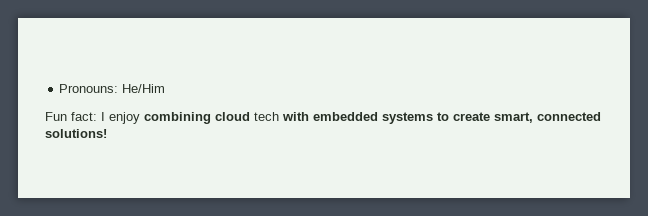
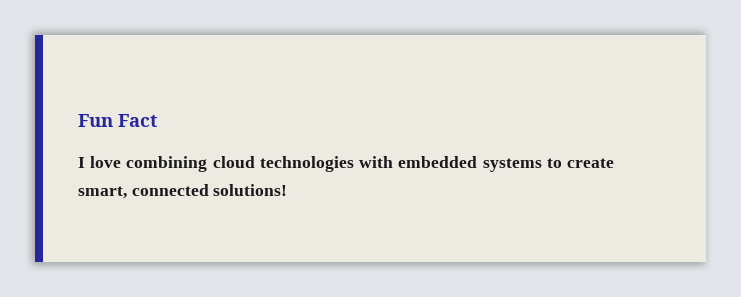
- Pronouns: He/Him
- Fun fact: I enjoy combining cloud tech with embedded systems to create smart, connected solutions!
+ Fun Fact
+ I love combining cloud technologies with embedded systems to create smart, connected solutions!

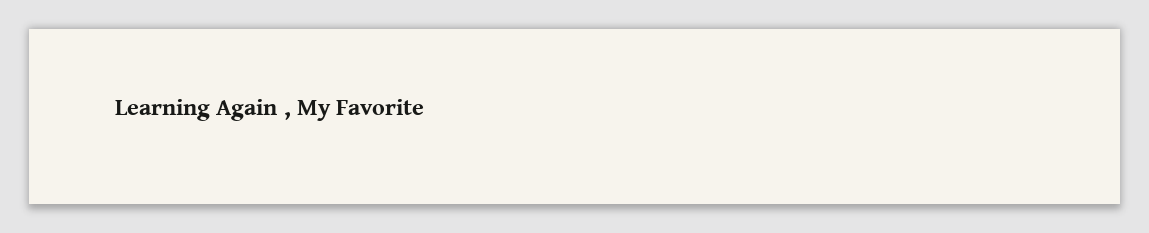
- Fun Fact
- I love combining cloud technologies with embedded systems to create smart, connected solutions!
+ Learning Again , My Favorite

